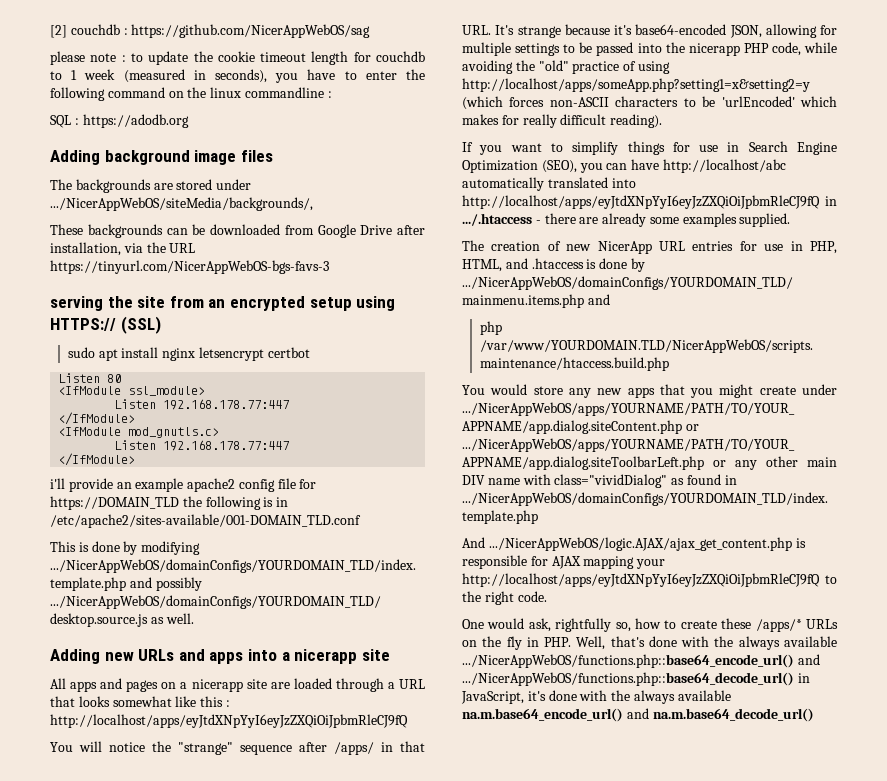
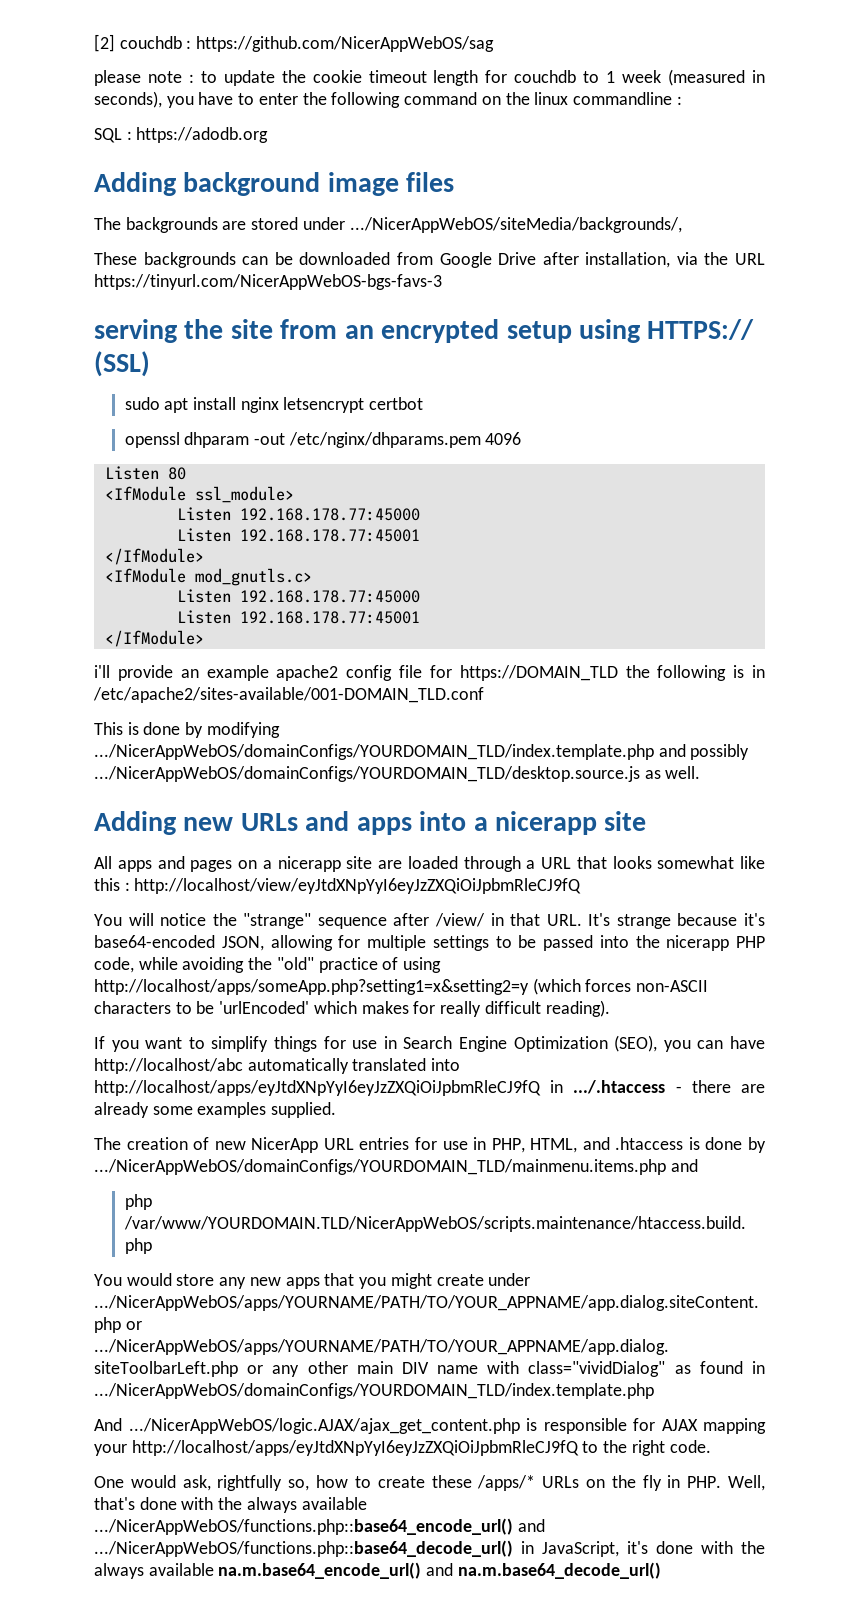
+ openssl dhparam -out /etc/nginx/dhparams.pem 4096
  <IfModule ssl_module>
- Listen 192.168.178.77:447
+ Listen 192.168.178.77:45000
+ Listen 192.168.178.77:45001
  <IfModule mod_gnutls.c>
- Listen 192.168.178.77:447
+ Listen 192.168.178.77:45000
+ Listen 192.168.178.77:45001
- All apps and pages on a nicerapp site are loaded through a URL that looks somewhat like this : http://localhost/apps/eyJtdXNpYyI6eyJzZXQiOiJpbmRleCJ9fQ
+ All apps and pages on a nicerapp site are loaded through a URL that looks somewhat like this : http://localhost/view/eyJtdXNpYyI6eyJzZXQiOiJpbmRleCJ9fQ
- You will notice the "strange" sequence after /apps/ in that URL. It's strange because it's base64-encoded JSON, allowing for multiple settings to be passed into the nicerapp PHP code, while avoiding the "old" practice of using http://localhost/apps/someApp.php?setting1=x&setting2=y (which forces non-ASCII characters to be 'urlEncoded' which makes for really difficult reading).
+ You will notice the "strange" sequence after /view/ in that URL. It's strange because it's base64-encoded JSON, allowing for multiple settings to be passed into the nicerapp PHP code, while avoiding the "old" practice of using http://localhost/apps/someApp.php?setting1=x&setting2=y (which forces non-ASCII characters to be 'urlEncoded' which makes for really difficult reading).

